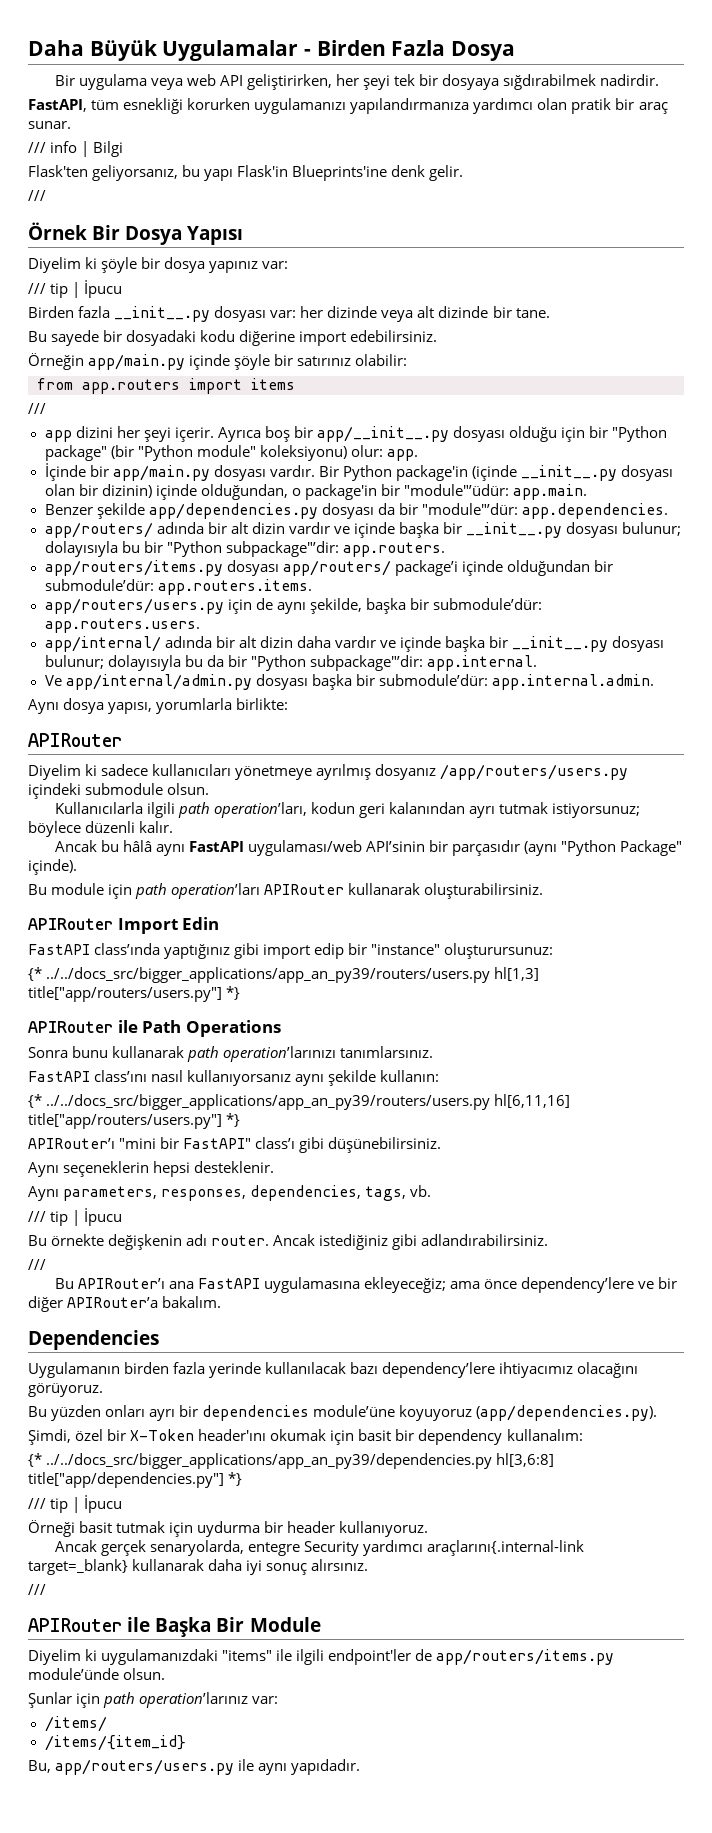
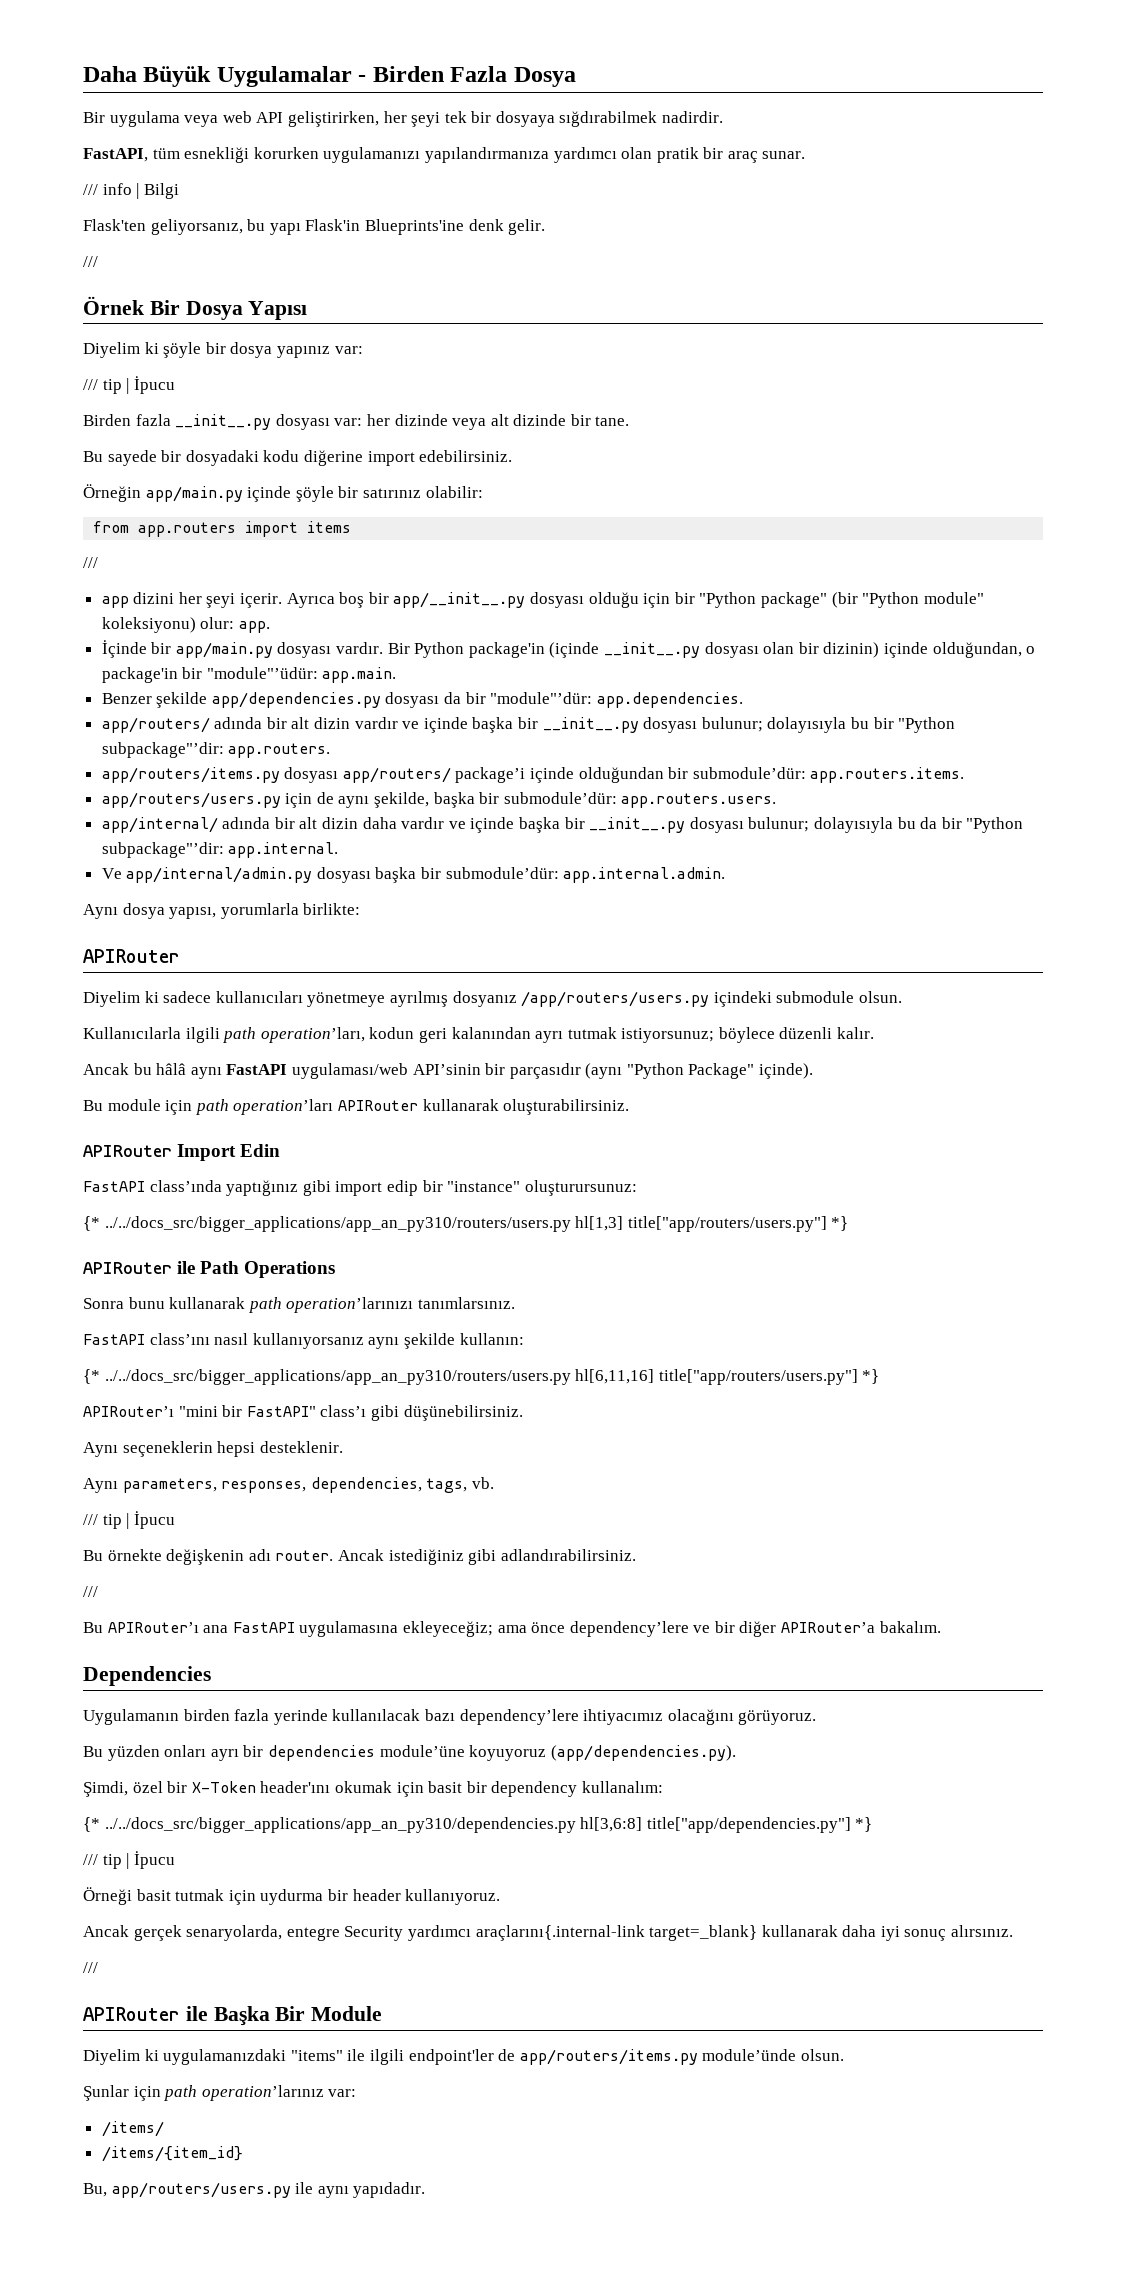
- {* ../../docs_src/bigger_applications/app_an_py39/routers/users.py hl[1,3] title["app/routers/users.py"] *}
+ {* ../../docs_src/bigger_applications/app_an_py310/routers/users.py hl[1,3] title["app/routers/users.py"] *}
- {* ../../docs_src/bigger_applications/app_an_py39/routers/users.py hl[6,11,16] title["app/routers/users.py"] *}
+ {* ../../docs_src/bigger_applications/app_an_py310/routers/users.py hl[6,11,16] title["app/routers/users.py"] *}
- {* ../../docs_src/bigger_applications/app_an_py39/dependencies.py hl[3,6:8] title["app/dependencies.py"] *}
+ {* ../../docs_src/bigger_applications/app_an_py310/dependencies.py hl[3,6:8] title["app/dependencies.py"] *}

